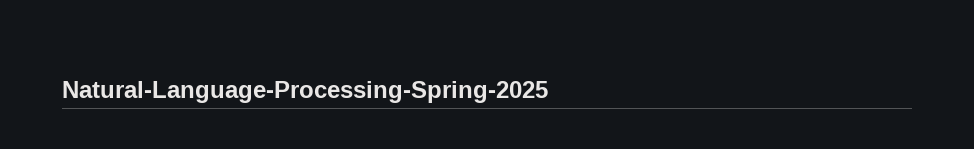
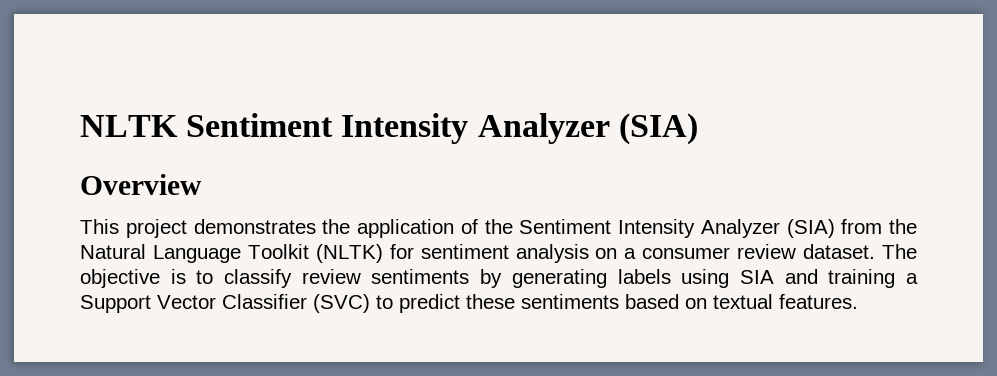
- Natural-Language-Processing-Spring-2025
+ NLTK Sentiment Intensity Analyzer (SIA)
+ Overview
+ This project demonstrates the application of the Sentiment Intensity Analyzer (SIA) from the Natural Language Toolkit (NLTK) for sentiment analysis on a consumer review dataset. The objective is to classify review sentiments by generating labels using SIA and training a Support Vector Classifier (SVC) to predict these sentiments based on textual features.

